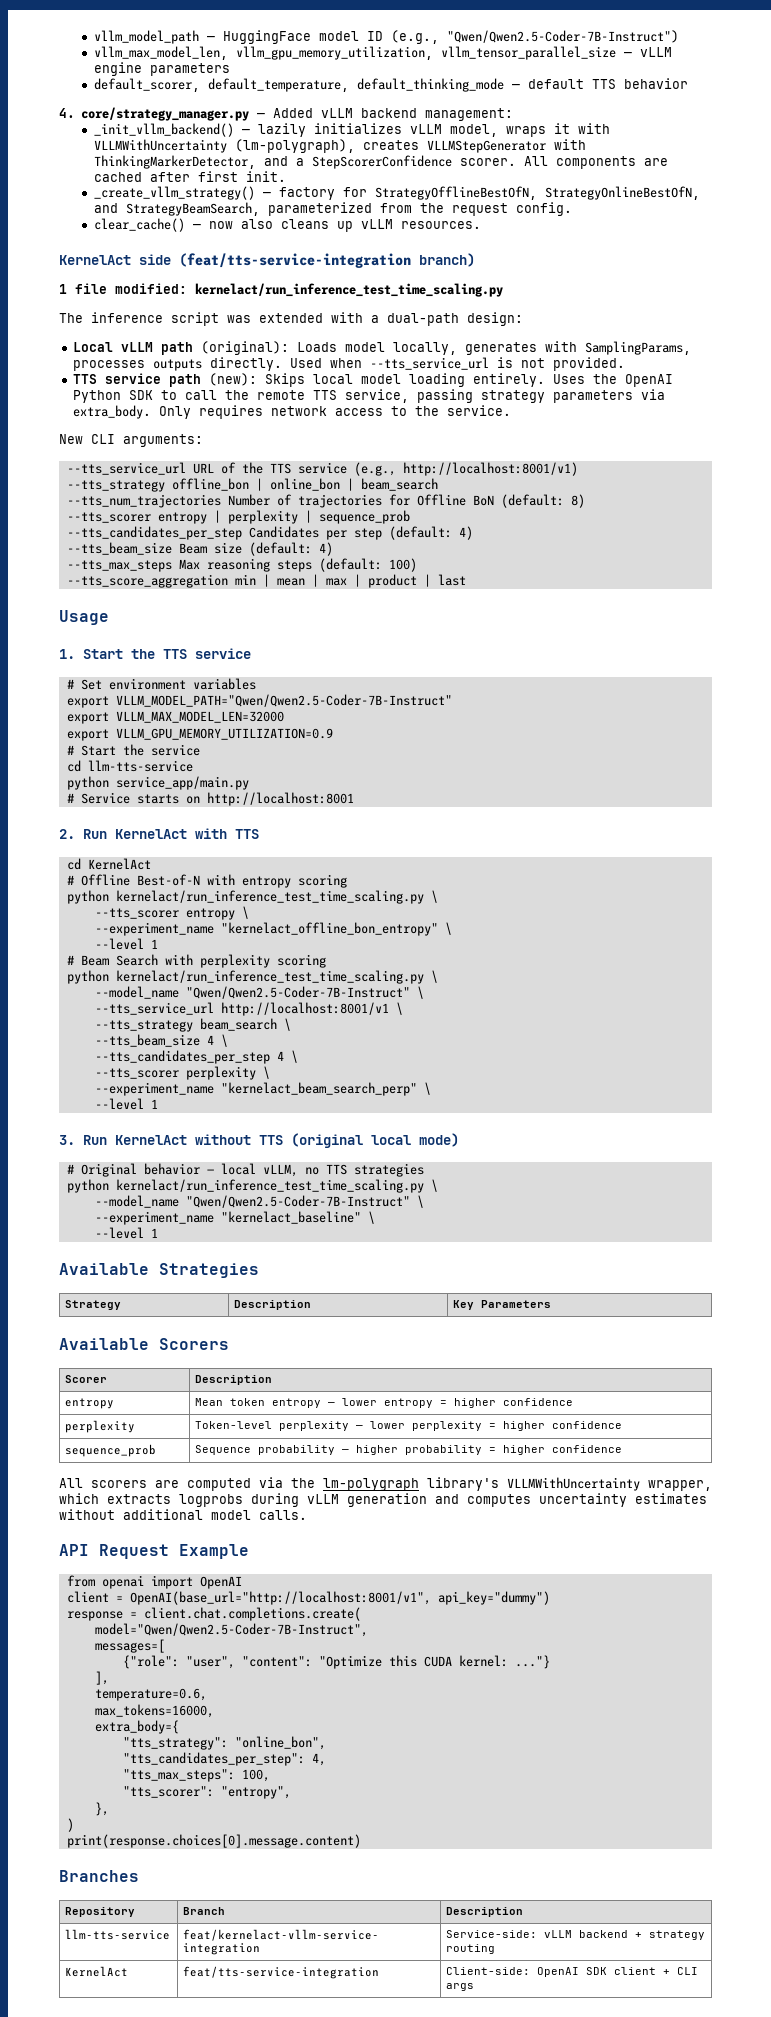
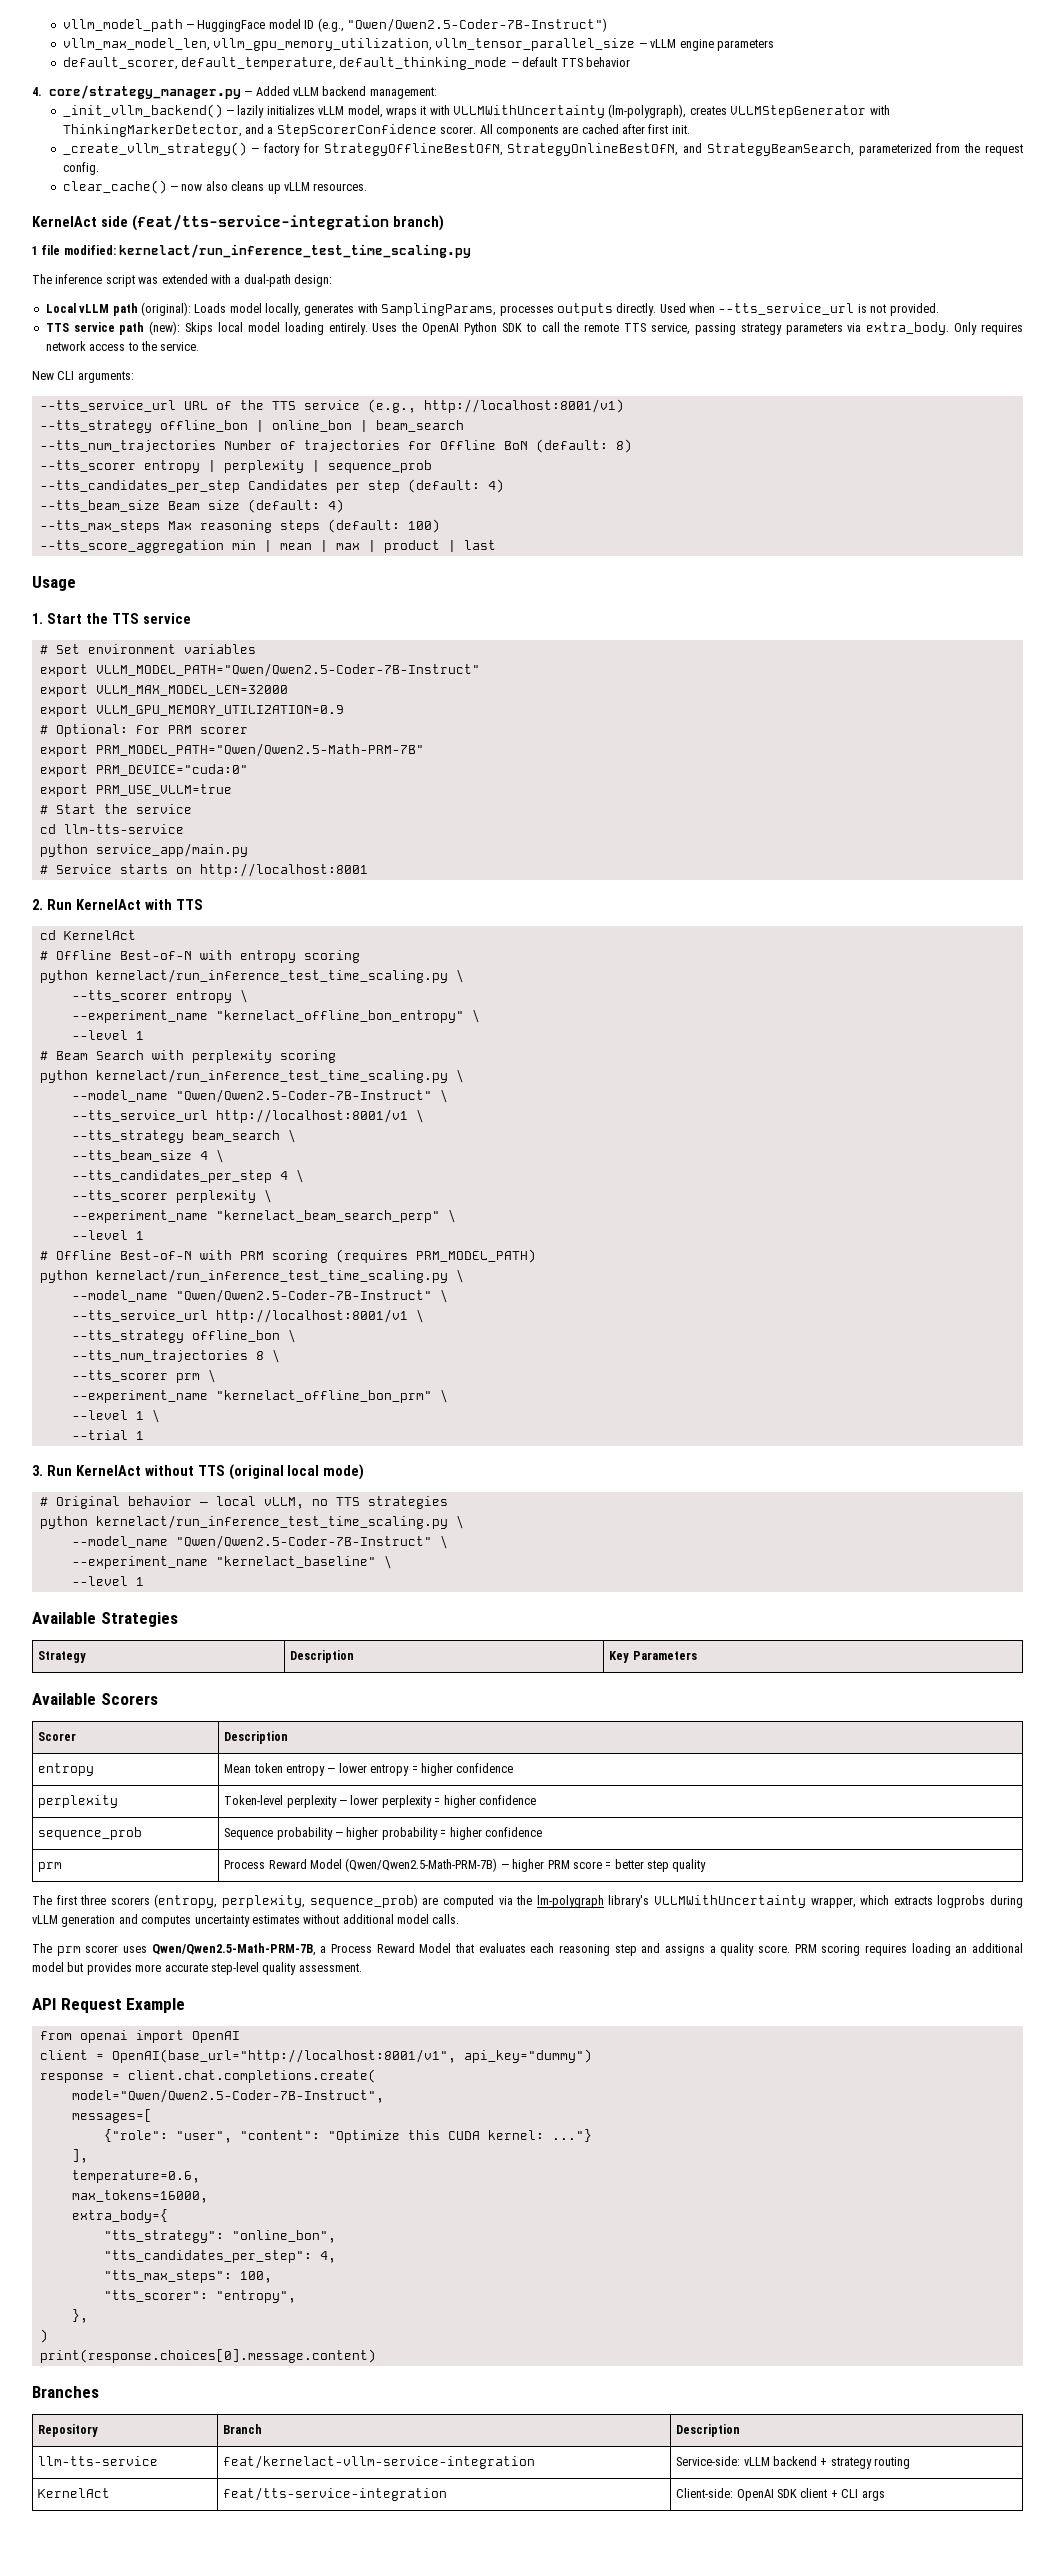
+ # Optional: For PRM scorer
+ export PRM_MODEL_PATH="Qwen/Qwen2.5-Math-PRM-7B"
+ export PRM_DEVICE="cuda:0"
+ export PRM_USE_VLLM=true
+ # Offline Best-of-N with PRM scoring (requires PRM_MODEL_PATH)
+ python kernelact/run_inference_test_time_scaling.py \
+ --model_name "Qwen/Qwen2.5-Coder-7B-Instruct" \
+ --tts_service_url http://localhost:8001/v1 \
+ --tts_strategy offline_bon \
+ --tts_num_trajectories 8 \
+ --tts_scorer prm \
+ --experiment_name "kernelact_offline_bon_prm" \
+ --level 1 \
+ --trial 1
- All scorers are computed via the lm-polygraph library's VLLMWithUncertainty wrapper, which extracts logprobs during vLLM generation and computes uncertainty estimates without additional model calls.
+ prm | Process Reward Model (Qwen/Qwen2.5-Math-PRM-7B) — higher PRM score = better step quality
+ The first three scorers (entropy, perplexity, sequence_prob) are computed via the lm-polygraph library's VLLMWithUncertainty wrapper, which extracts logprobs during vLLM generation and computes uncertainty estimates without additional model calls.
+ The prm scorer uses Qwen/Qwen2.5-Math-PRM-7B, a Process Reward Model that evaluates each reasoning step and assigns a quality score. PRM scoring requires loading an additional model but provides more accurate step-level quality assessment.

